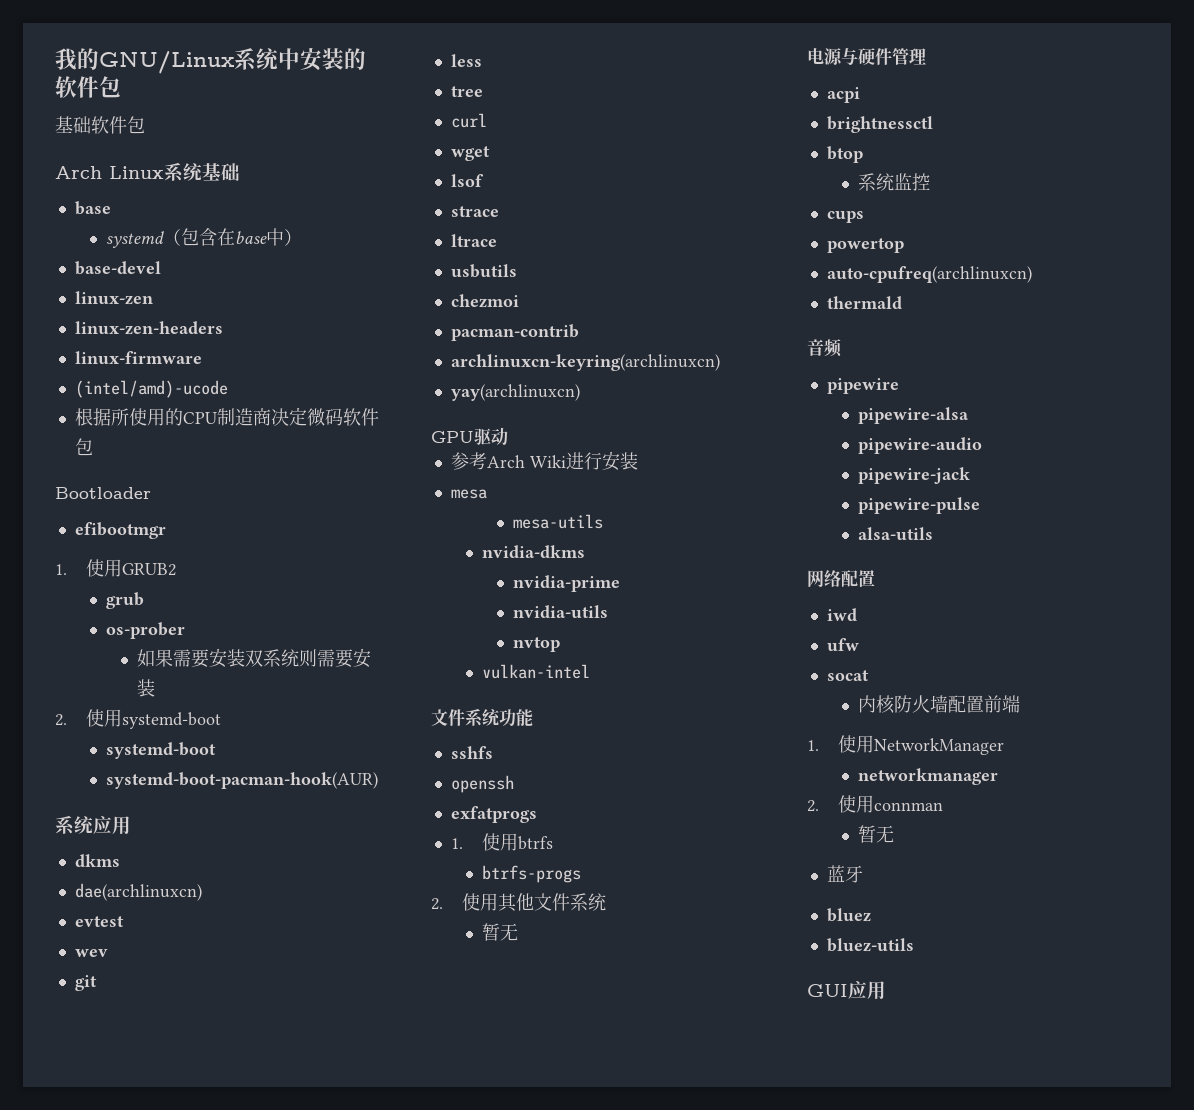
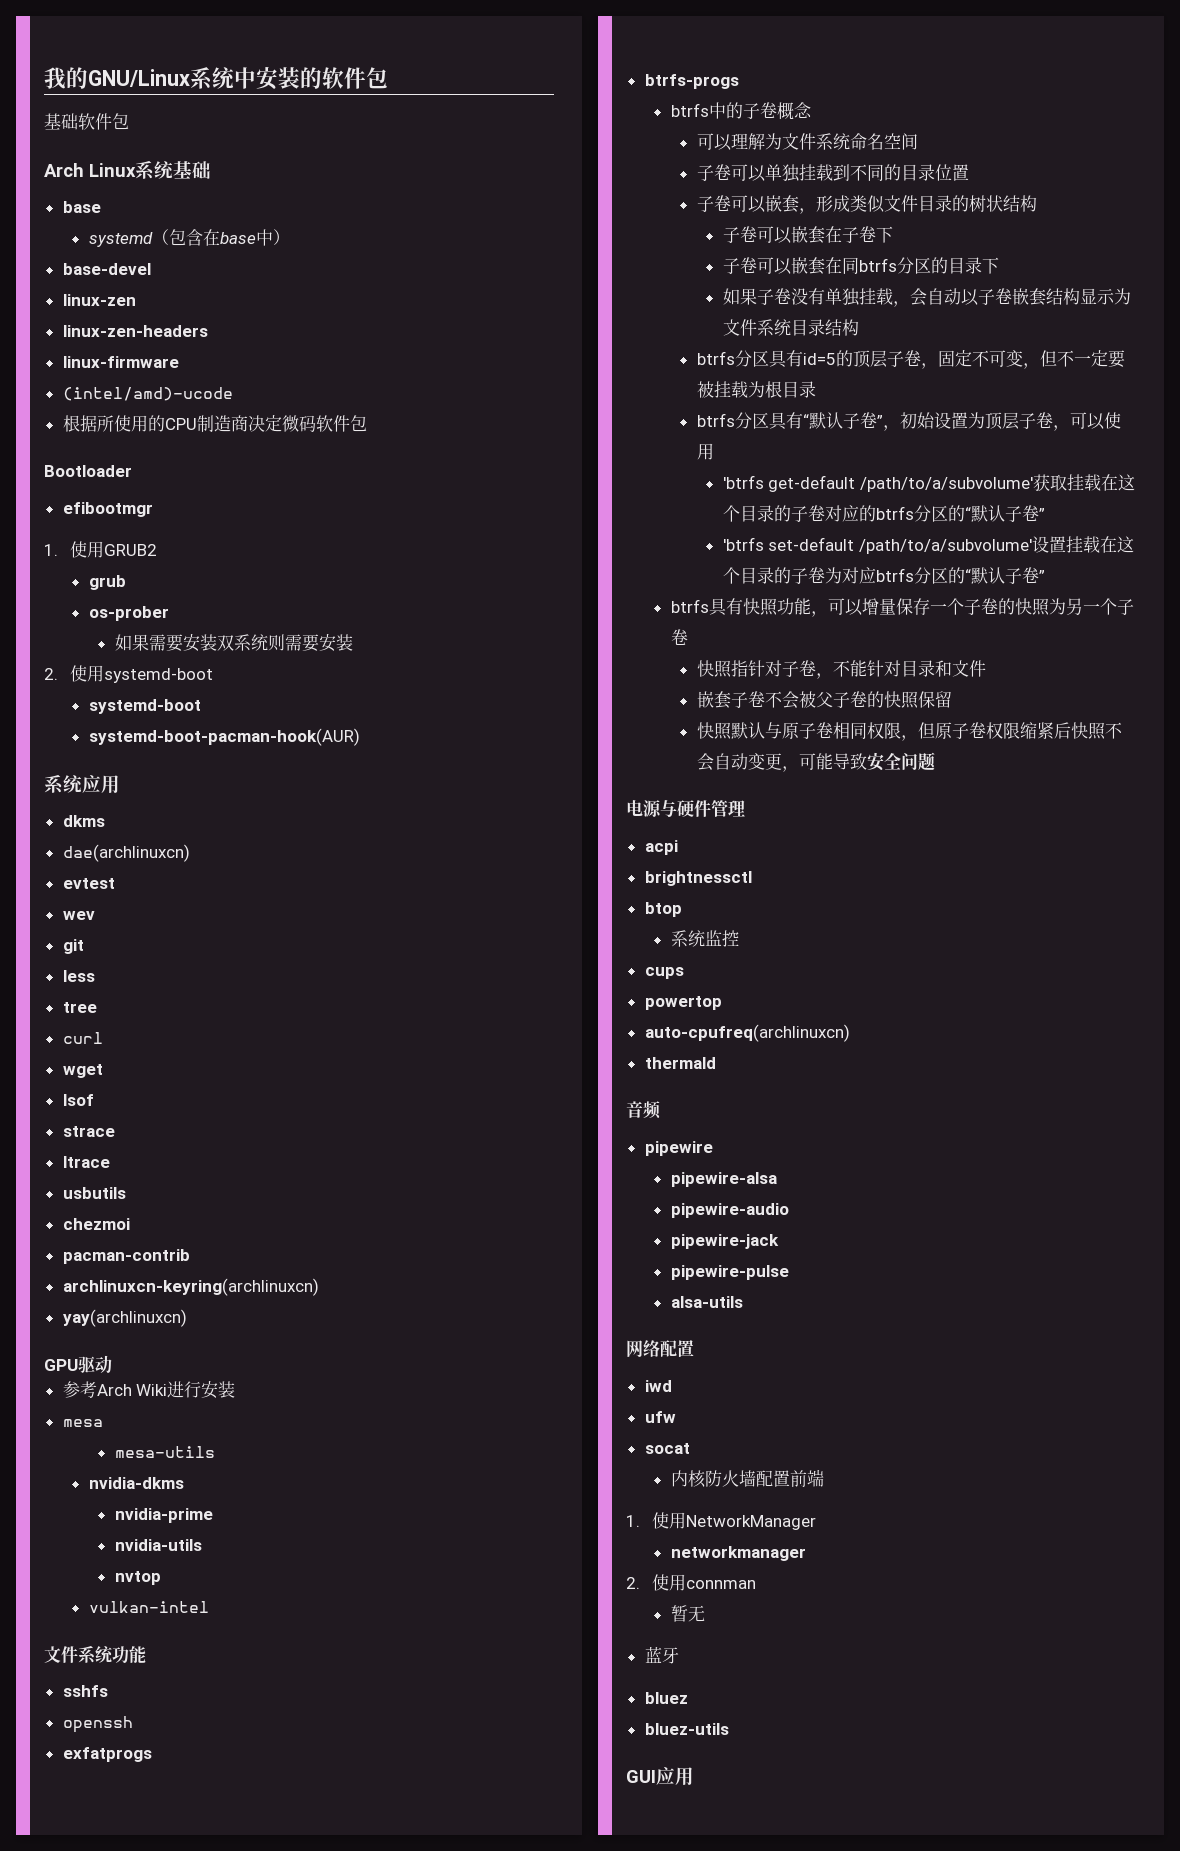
- 1.使用btrfs
  btrfs-progs
- 2.使用其他文件系统
- 暂无
+ btrfs中的子卷概念
+ 可以理解为文件系统命名空间
+ 子卷可以单独挂载到不同的目录位置
+ 子卷可以嵌套，形成类似文件目录的树状结构
+ 子卷可以嵌套在子卷下
+ 子卷可以嵌套在同btrfs分区的目录下
+ 如果子卷没有单独挂载，会自动以子卷嵌套结构显示为文件系统目录结构
+ btrfs分区具有id=5的顶层子卷，固定不可变，但不一定要被挂载为根目录
+ btrfs分区具有“默认子卷”，初始设置为顶层子卷，可以使用
+ 'btrfs get-default /path/to/a/subvolume'获取挂载在这个目录的子卷对应的btrfs分区的“默认子卷”
+ 'btrfs set-default /path/to/a/subvolume'设置挂载在这个目录的子卷为对应btrfs分区的“默认子卷”
+ btrfs具有快照功能，可以增量保存一个子卷的快照为另一个子卷
+ 快照指针对子卷，不能针对目录和文件
+ 嵌套子卷不会被父子卷的快照保留
+ 快照默认与原子卷相同权限，但原子卷权限缩紧后快照不会自动变更，可能导致安全问题

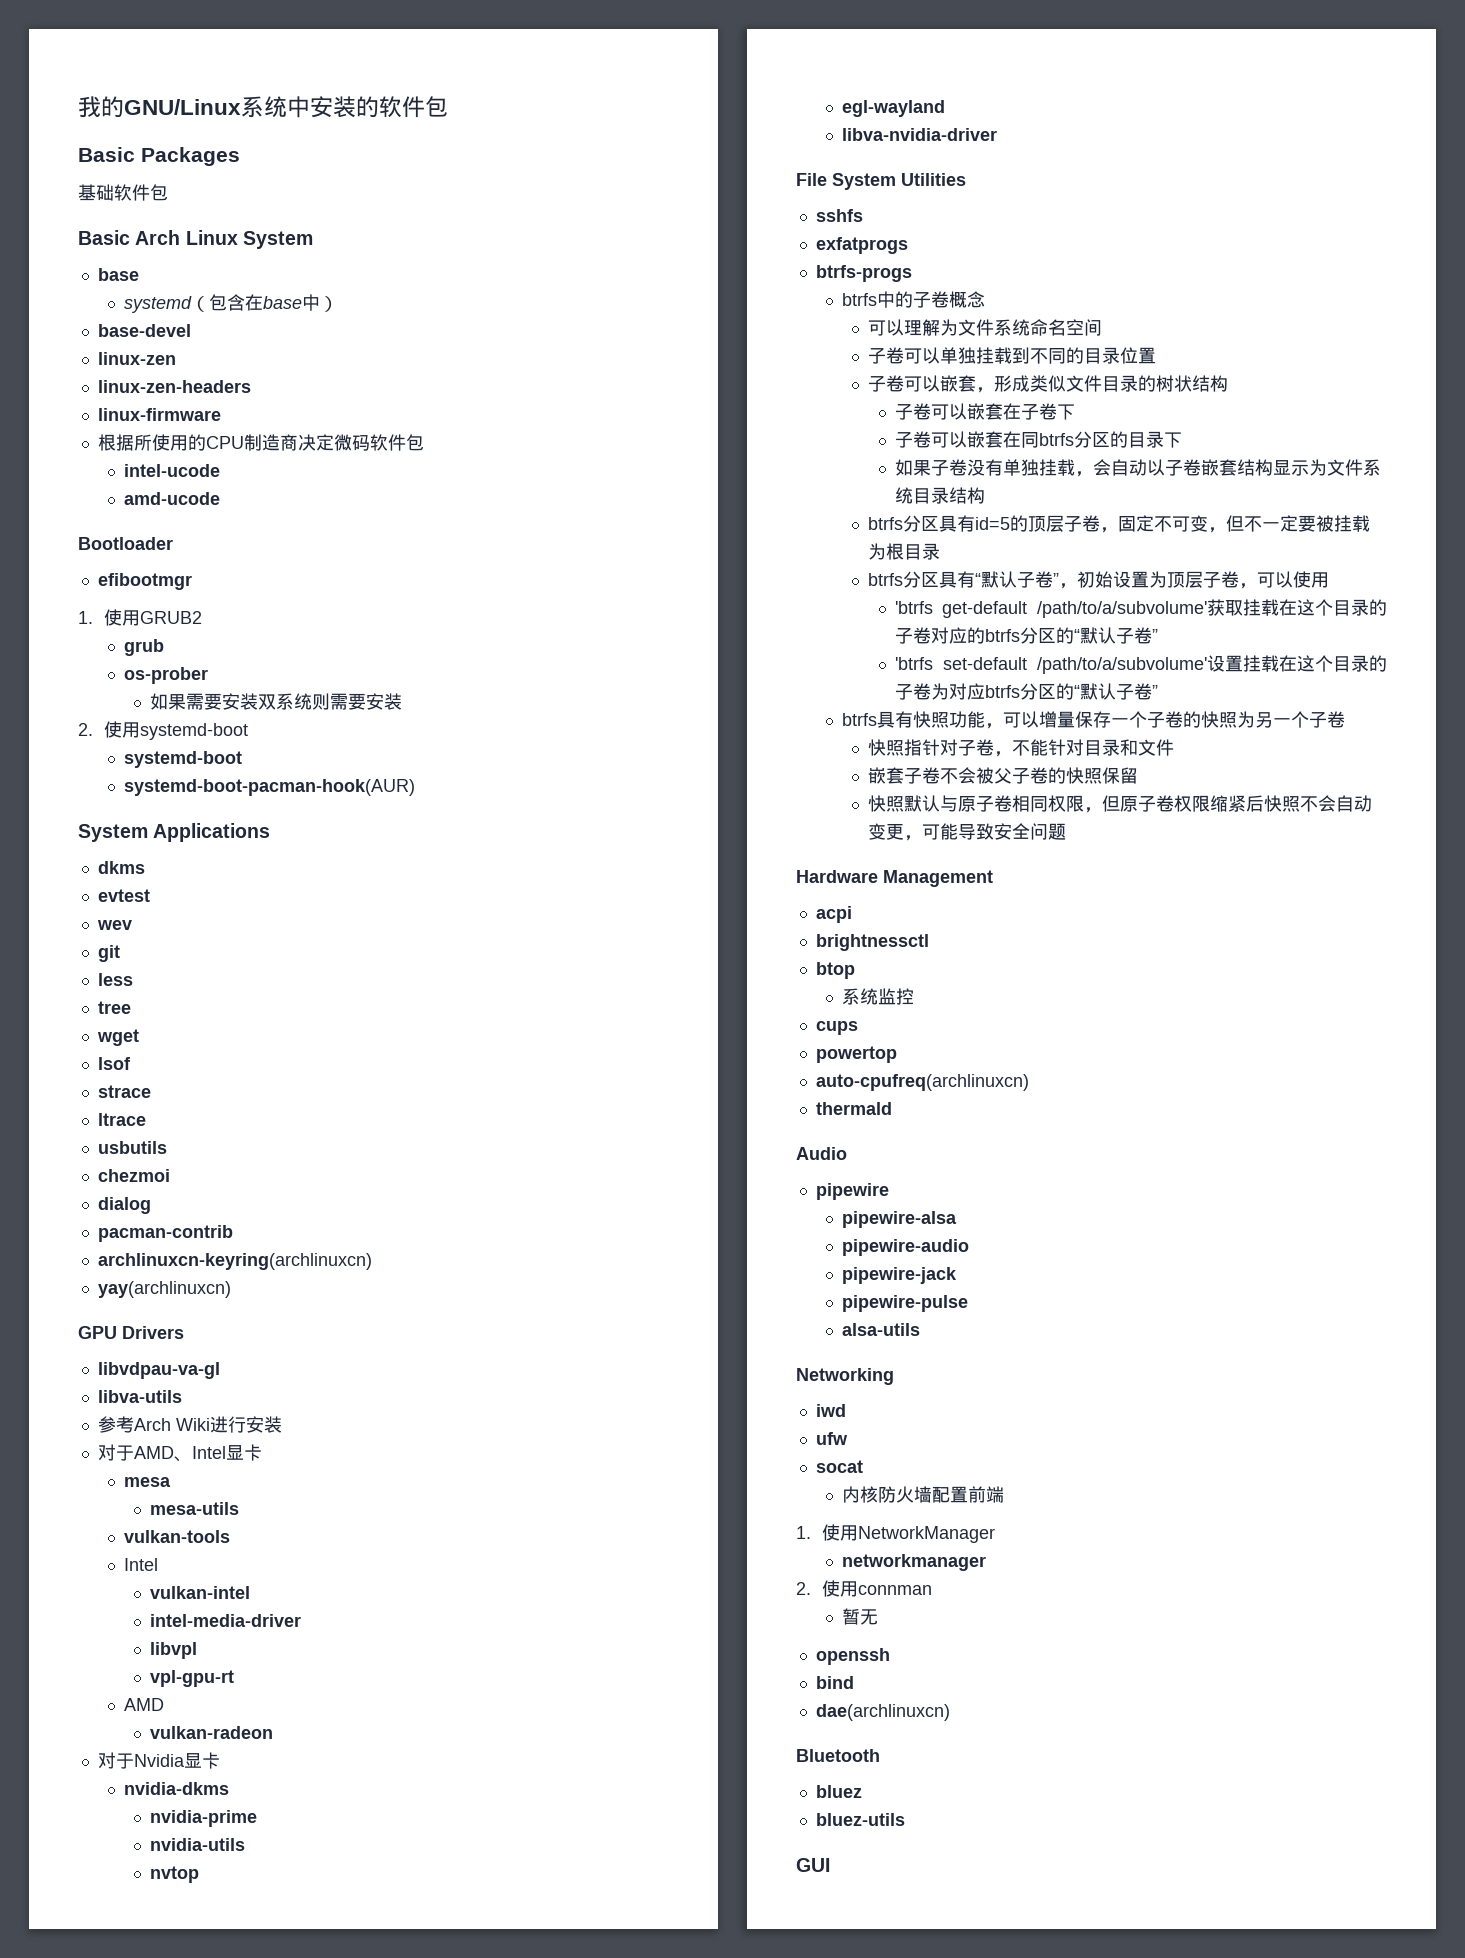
+ Basic Packages
- Arch Linux系统基础
+ Basic Arch Linux System
- (intel/amd)-ucode
+ intel-ucode
+ amd-ucode
- 系统应用
+ System Applications
- dae(archlinuxcn)
- curl
+ dialog
- GPU驱动
+ GPU Drivers
+ libvdpau-va-gl
+ libva-utils
+ 对于AMD、Intel显卡
  mesa
  mesa-utils
+ vulkan-tools
+ Intel
+ vulkan-intel
+ intel-media-driver
+ libvpl
+ vpl-gpu-rt
+ AMD
+ vulkan-radeon
+ 对于Nvidia显卡
- vulkan-intel
- 文件系统功能
+ egl-wayland
+ libva-nvidia-driver
+ File System Utilities
- openssh
- 电源与硬件管理
+ Hardware Management
- 音频
+ Audio
- 网络配置
+ Networking
- 蓝牙
+ openssh
+ bind
+ dae(archlinuxcn)
+ Bluetooth
- GUI应用
+ GUI

